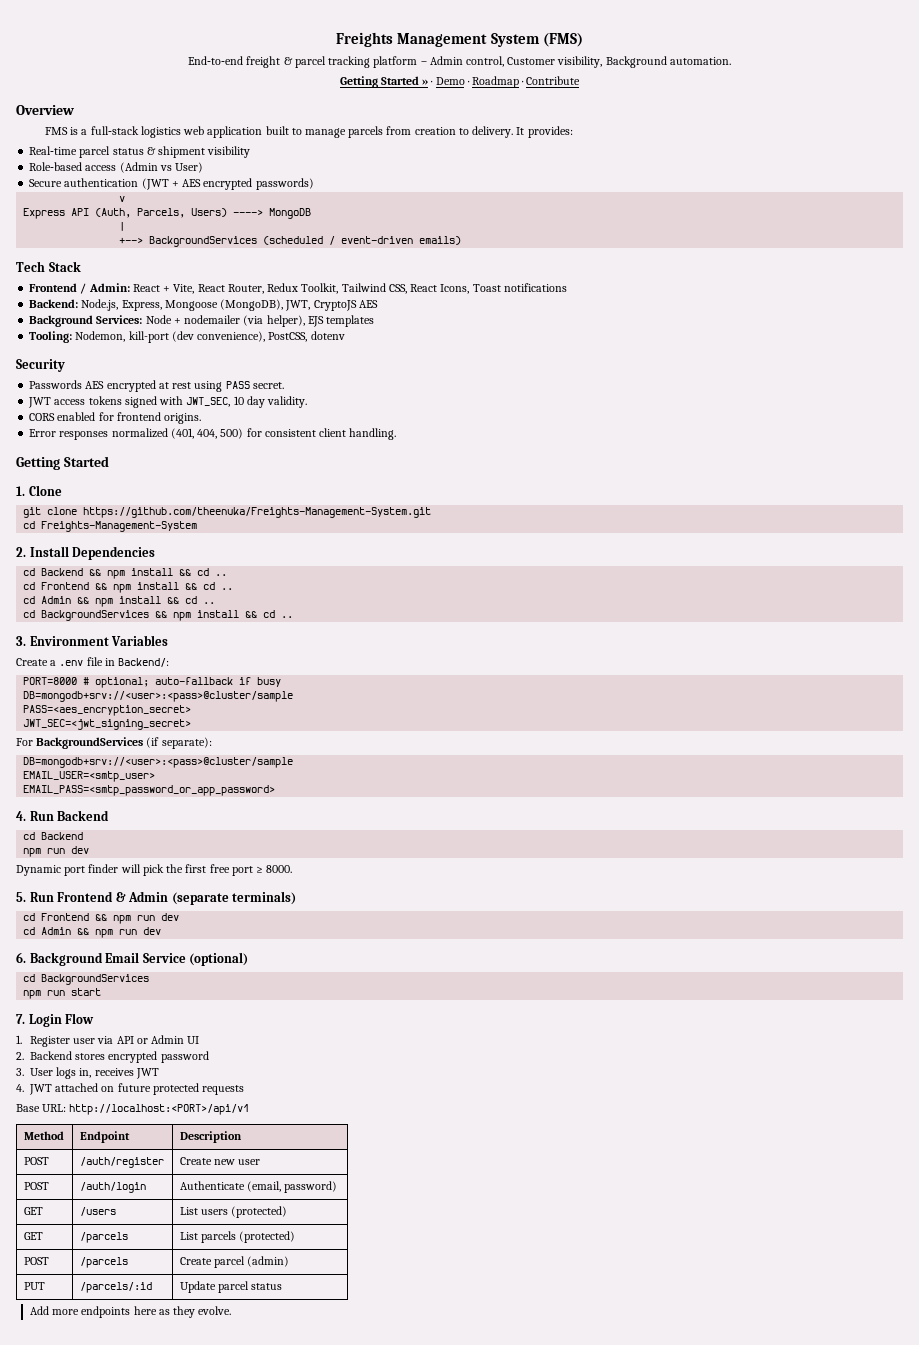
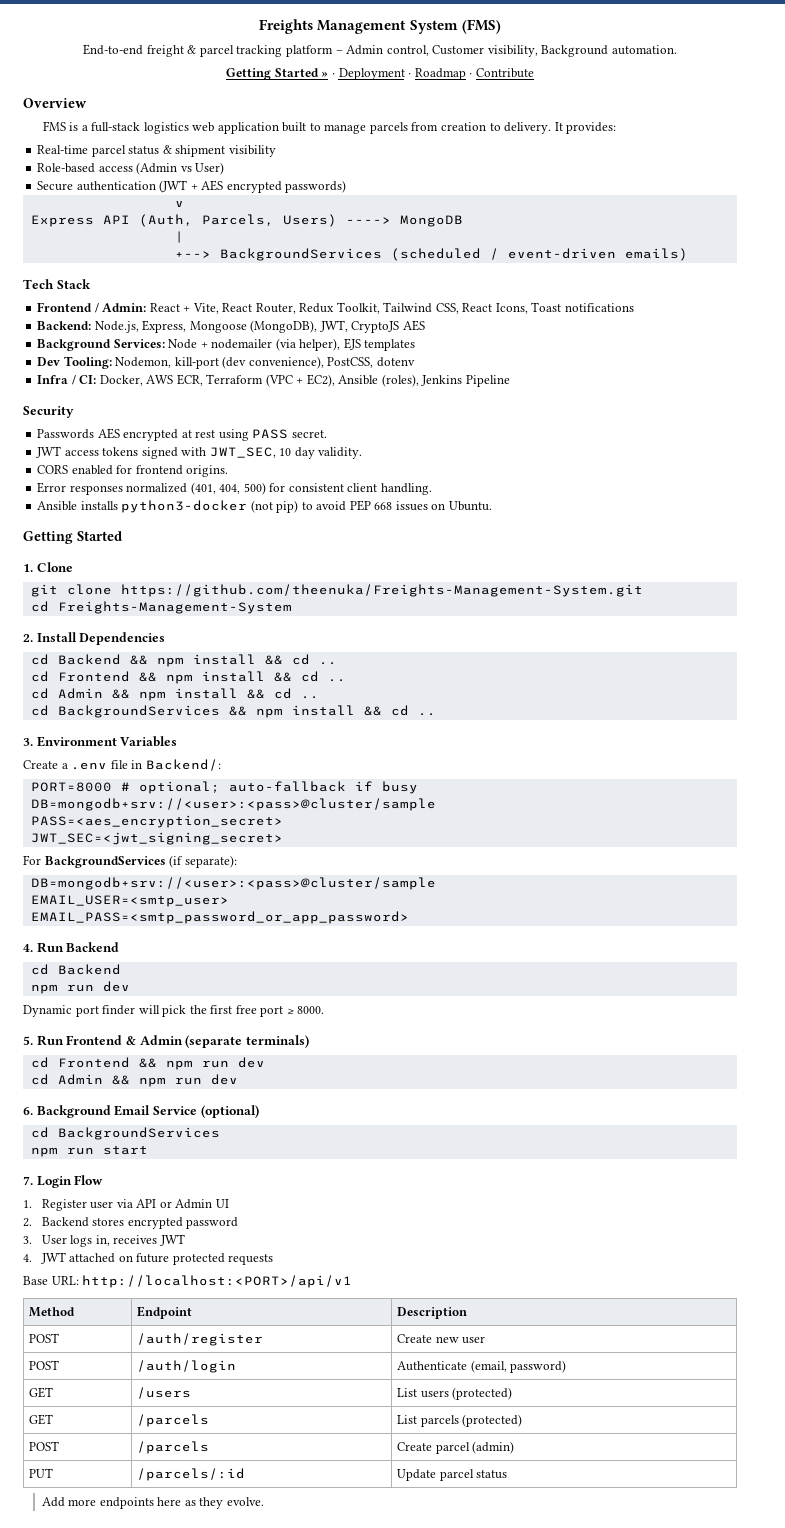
- Getting Started » · Demo · Roadmap · Contribute
+ Getting Started » · Deployment · Roadmap · Contribute
- Tooling: Nodemon, kill-port (dev convenience), PostCSS, dotenv
+ Dev Tooling: Nodemon, kill-port (dev convenience), PostCSS, dotenv
+ Infra / CI: Docker, AWS ECR, Terraform (VPC + EC2), Ansible (roles), Jenkins Pipeline
+ Ansible installs python3-docker (not pip) to avoid PEP 668 issues on Ubuntu.

